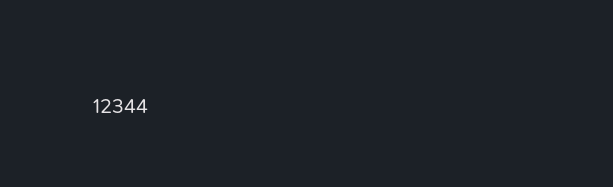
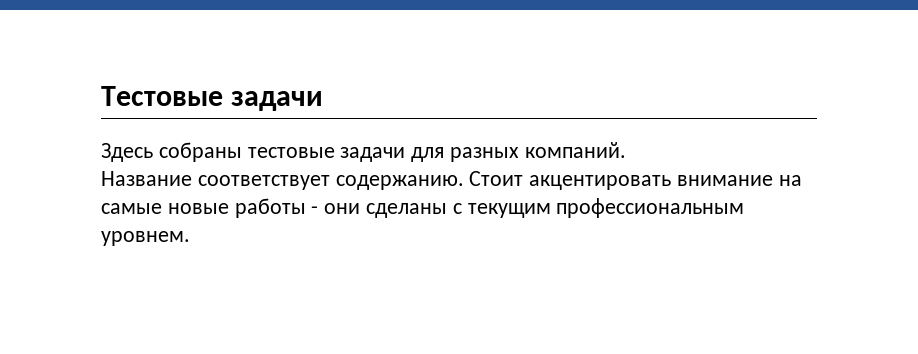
- 12344
+ Тестовые задачи
+ Здесь собраны тестовые задачи для разных компаний.
+ Название соответствует содержанию. Стоит акцентировать внимание на самые новые работы - они сделаны с текущим профессиональным уровнем.

